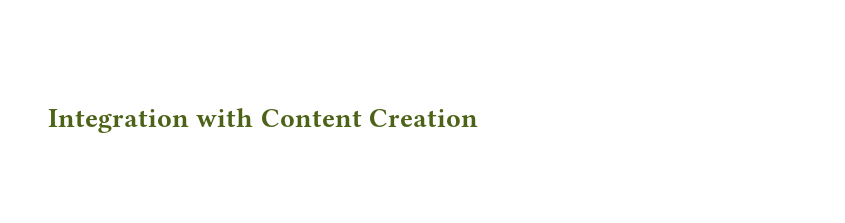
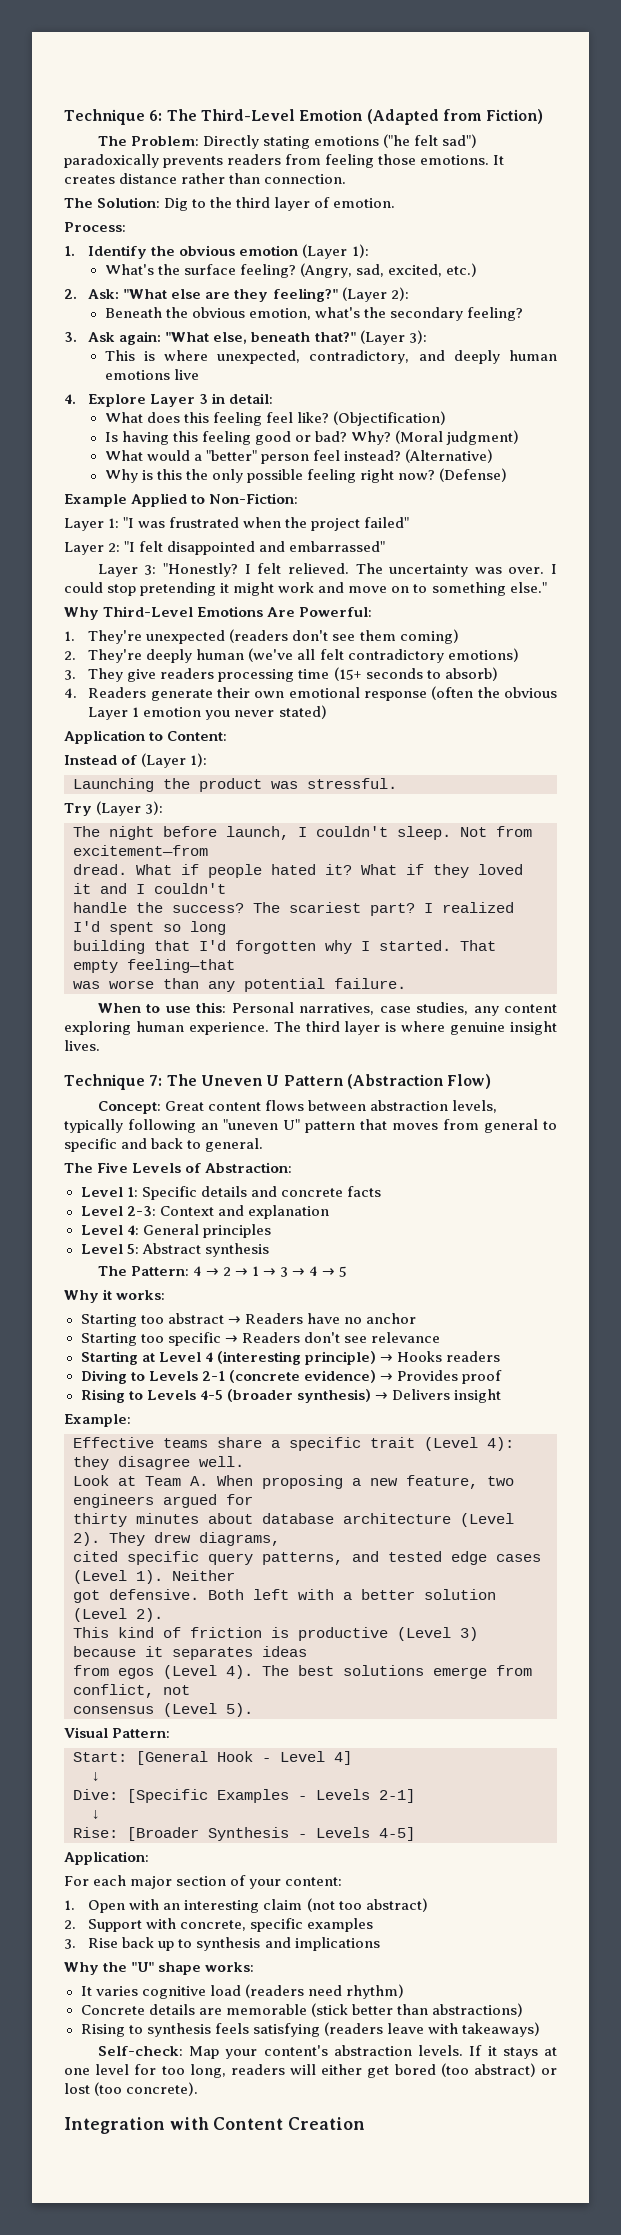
+ Technique 6: The Third-Level Emotion (Adapted from Fiction)
+ The Problem: Directly stating emotions ("he felt sad") paradoxically prevents readers from feeling those emotions. It creates distance rather than connection.
+ The Solution: Dig to the third layer of emotion.
+ Process:
+ 1. Identify the obvious emotion (Layer 1):
+ What's the surface feeling? (Angry, sad, excited, etc.)
+ 2. Ask: "What else are they feeling?" (Layer 2):
+ Beneath the obvious emotion, what's the secondary feeling?
+ 3. Ask again: "What else, beneath that?" (Layer 3):
+ This is where unexpected, contradictory, and deeply human emotions live
+ 4. Explore Layer 3 in detail:
+ What does this feeling feel like? (Objectification)
+ Is having this feeling good or bad? Why? (Moral judgment)
+ What would a "better" person feel instead? (Alternative)
+ Why is this the only possible feeling right now? (Defense)
+ Example Applied to Non-Fiction:
+ Layer 1: "I was frustrated when the project failed"
+ Layer 2: "I felt disappointed and embarrassed"
+ Layer 3: "Honestly? I felt relieved. The uncertainty was over. I could stop pretending it might work and move on to something else."
+ Why Third-Level Emotions Are Powerful:
+ 1. They're unexpected (readers don't see them coming)
+ 2. They're deeply human (we've all felt contradictory emotions)
+ 3. They give readers processing time (15+ seconds to absorb)
+ 4. Readers generate their own emotional response (often the obvious Layer 1 emotion you never stated)
+ Application to Content:
+ Instead of (Layer 1):
+ Launching the product was stressful.
+ Try (Layer 3):
+ The night before launch, I couldn't sleep. Not from excitement—from
+ dread. What if people hated it? What if they loved it and I couldn't
+ handle the success? The scariest part? I realized I'd spent so long
+ building that I'd forgotten why I started. That empty feeling—that
+ was worse than any potential failure.
+ When to use this: Personal narratives, case studies, any content exploring human experience. The third layer is where genuine insight lives.
+ Technique 7: The Uneven U Pattern (Abstraction Flow)
+ Concept: Great content flows between abstraction levels, typically following an "uneven U" pattern that moves from general to specific and back to general.
+ The Five Levels of Abstraction:
+ Level 1: Specific details and concrete facts
+ Level 2-3: Context and explanation
+ Level 4: General principles
+ Level 5: Abstract synthesis
+ The Pattern: 4 → 2 → 1 → 3 → 4 → 5
+ Why it works:
+ Starting too abstract → Readers have no anchor
+ Starting too specific → Readers don't see relevance
+ Starting at Level 4 (interesting principle) → Hooks readers
+ Diving to Levels 2-1 (concrete evidence) → Provides proof
+ Rising to Levels 4-5 (broader synthesis) → Delivers insight
+ Example:
+ Effective teams share a specific trait (Level 4): they disagree well.
+ Look at Team A. When proposing a new feature, two engineers argued for
+ thirty minutes about database architecture (Level 2). They drew diagrams,
+ cited specific query patterns, and tested edge cases (Level 1). Neither
+ got defensive. Both left with a better solution (Level 2).
+ This kind of friction is productive (Level 3) because it separates ideas
+ from egos (Level 4). The best solutions emerge from conflict, not
+ consensus (Level 5).
+ Visual Pattern:
+ Start: [General Hook - Level 4]
+ ↓
+ Dive: [Specific Examples - Levels 2-1]
+ ↓
+ Rise: [Broader Synthesis - Levels 4-5]
+ Application:
+ For each major section of your content:
+ 1. Open with an interesting claim (not too abstract)
+ 2. Support with concrete, specific examples
+ 3. Rise back up to synthesis and implications
+ Why the "U" shape works:
+ It varies cognitive load (readers need rhythm)
+ Concrete details are memorable (stick better than abstractions)
+ Rising to synthesis feels satisfying (readers leave with takeaways)
+ Self-check: Map your content's abstraction levels. If it stays at one level for too long, readers will either get bored (too abstract) or lost (too concrete).

